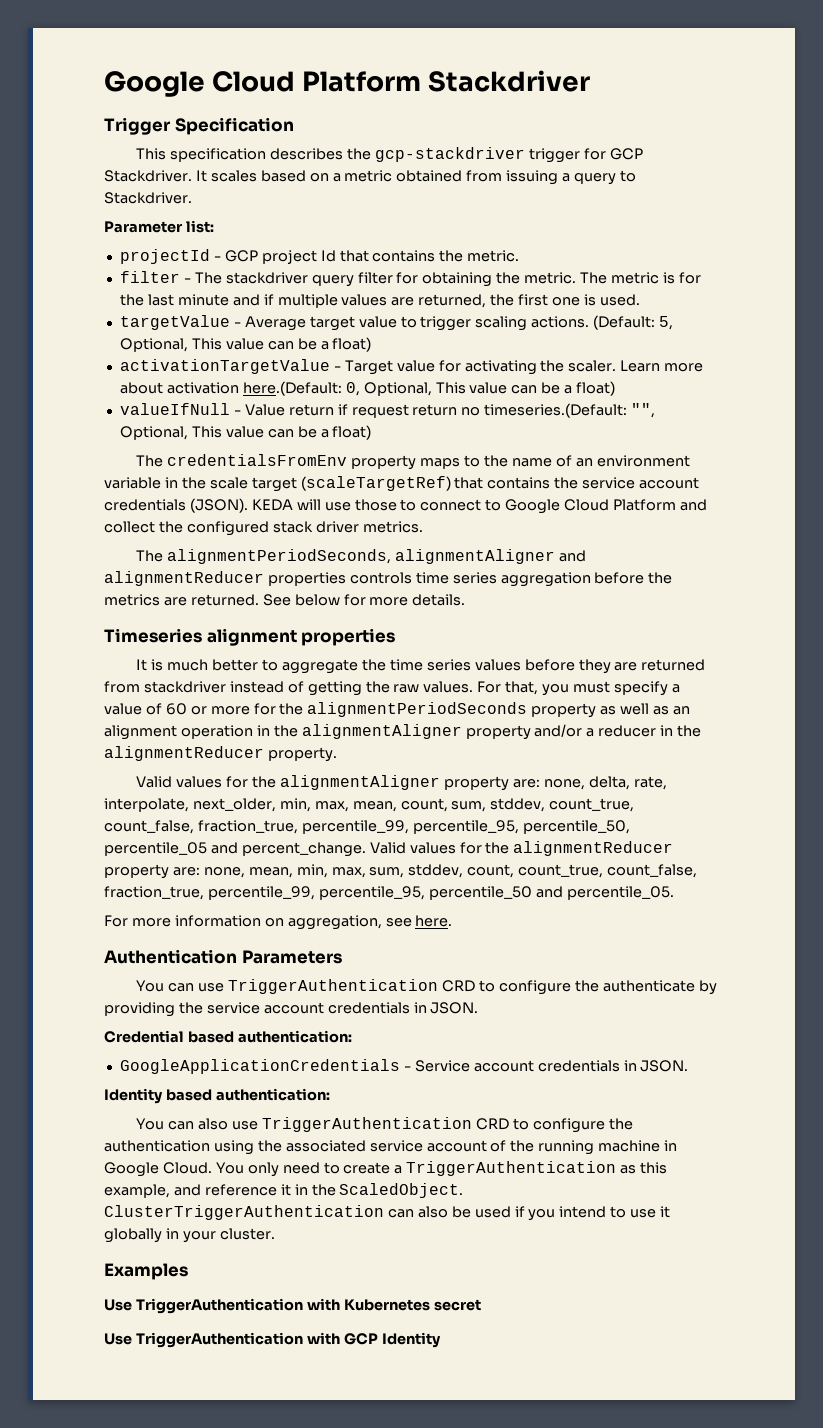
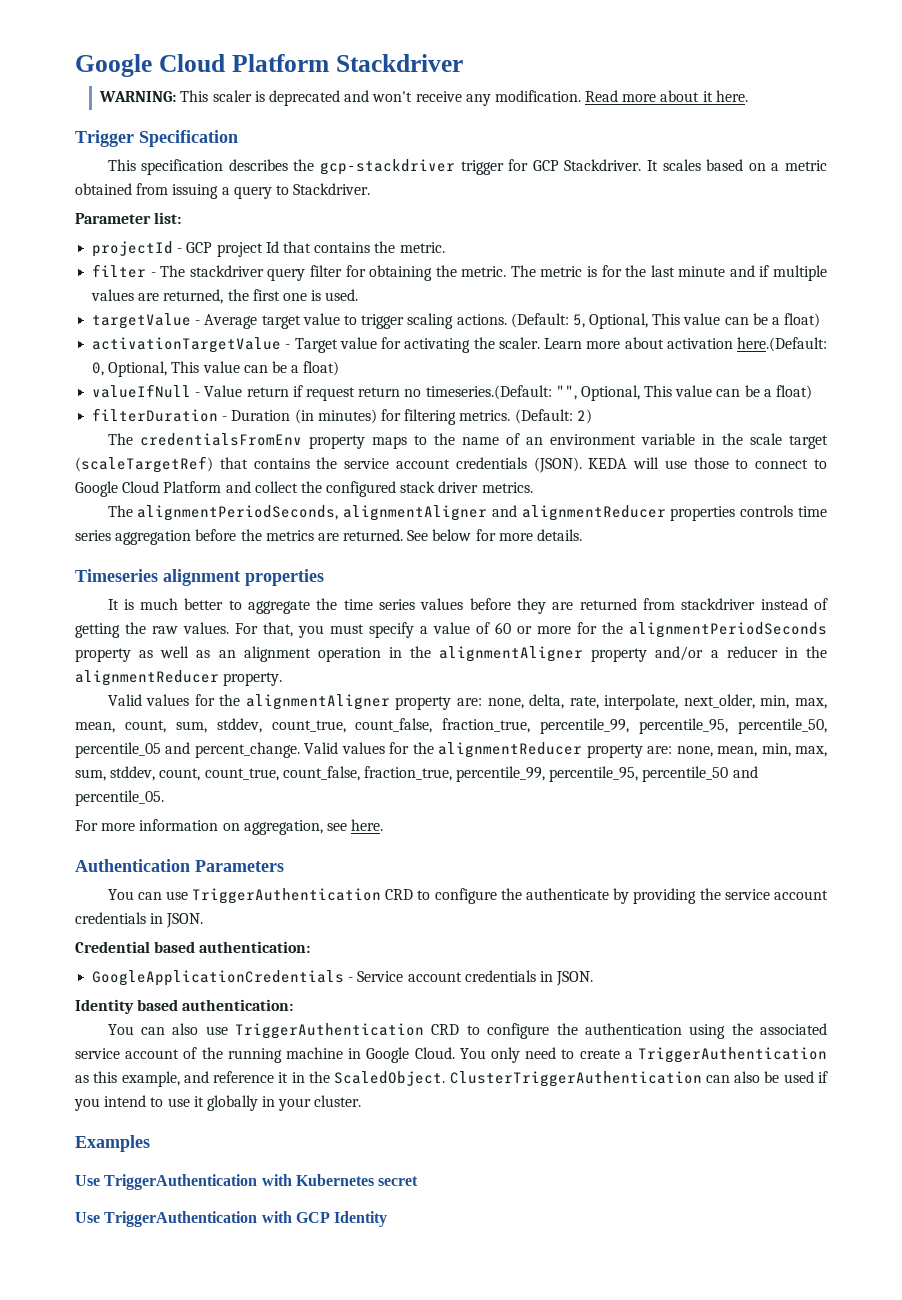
+ WARNING: This scaler is deprecated and won't receive any modification. Read more about it here.
+ filterDuration - Duration (in minutes) for filtering metrics. (Default: 2)

